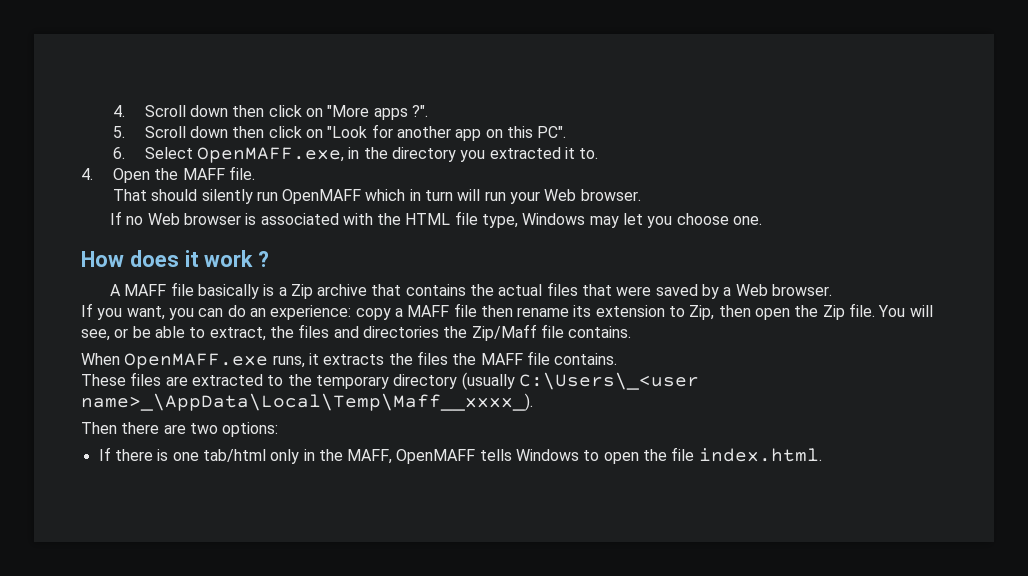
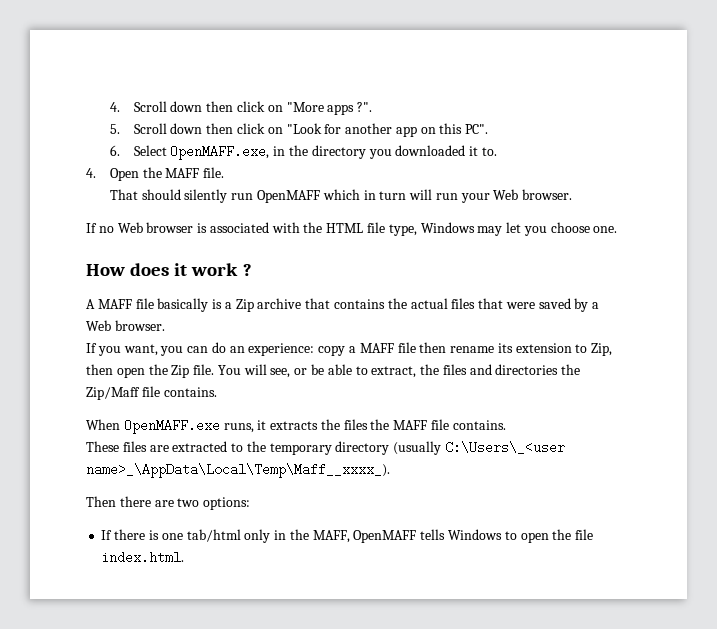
- 6. Select OpenMAFF.exe, in the directory you extracted it to.
+ 6. Select OpenMAFF.exe, in the directory you downloaded it to.

